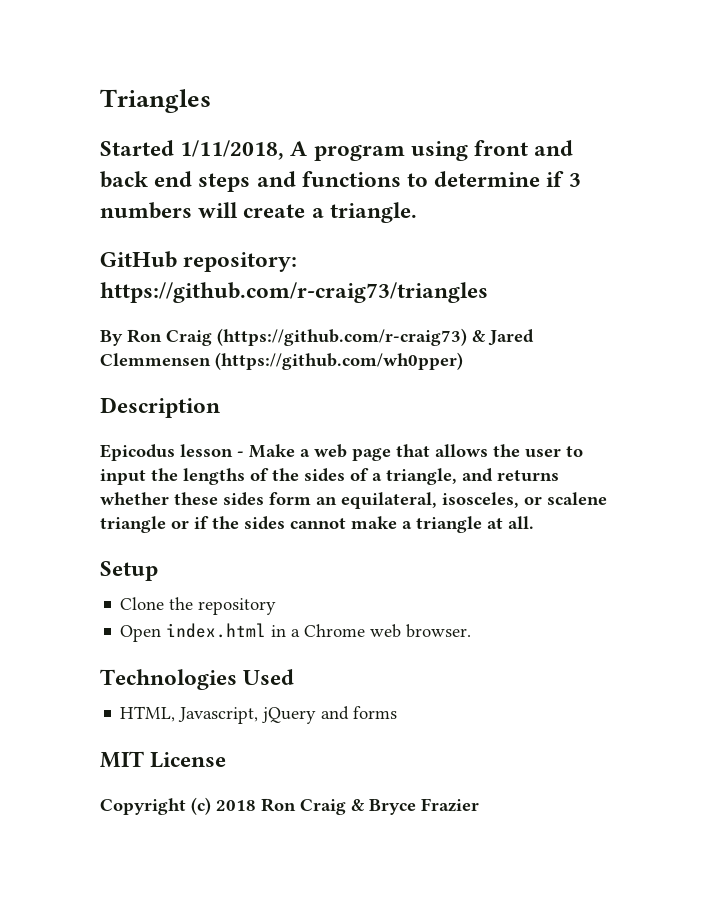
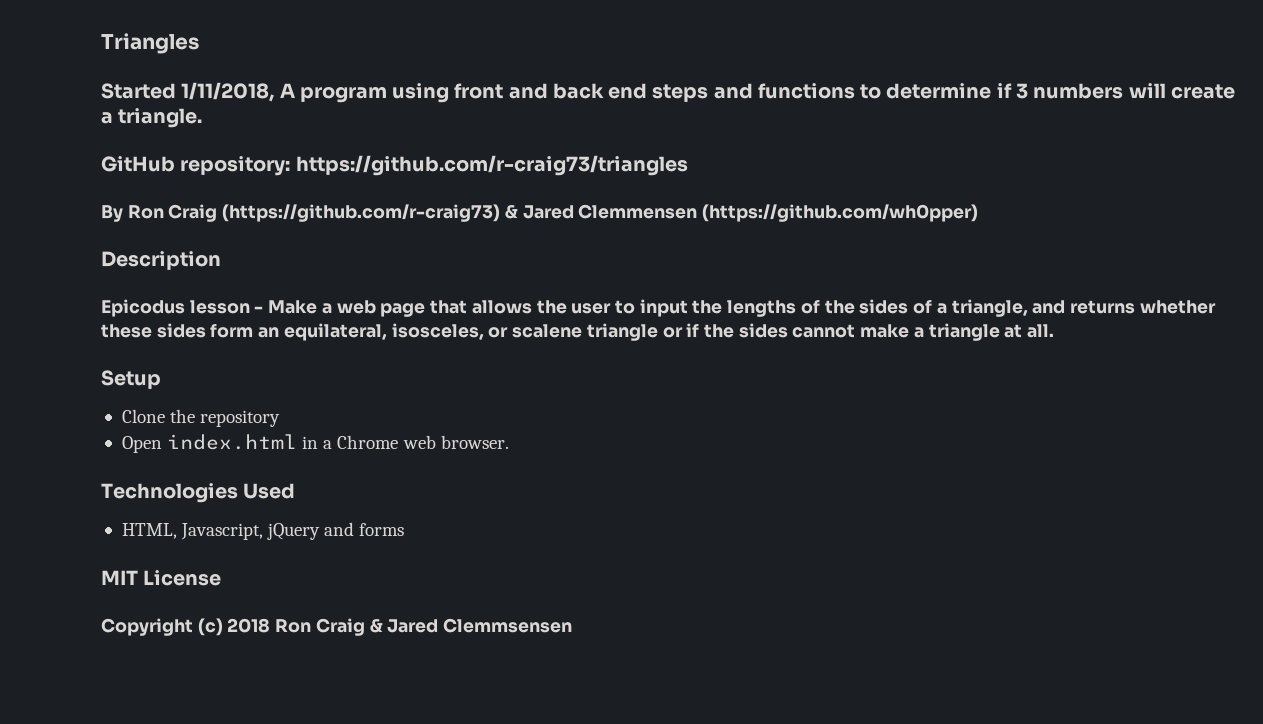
- Copyright (c) 2018 Ron Craig & Bryce Frazier
+ Copyright (c) 2018 Ron Craig & Jared Clemmsensen

